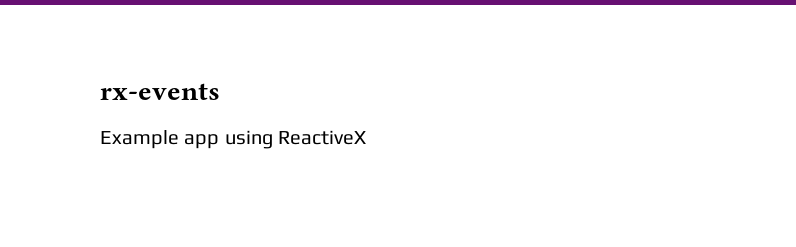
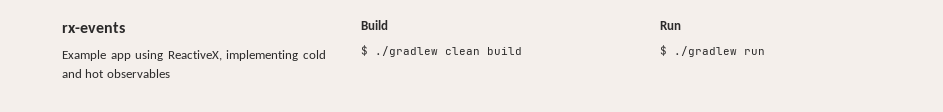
- Example app using ReactiveX
+ Example app using ReactiveX, implementing cold and hot observables
+ Build
+ $ ./gradlew clean build
+ Run
+ $ ./gradlew run

